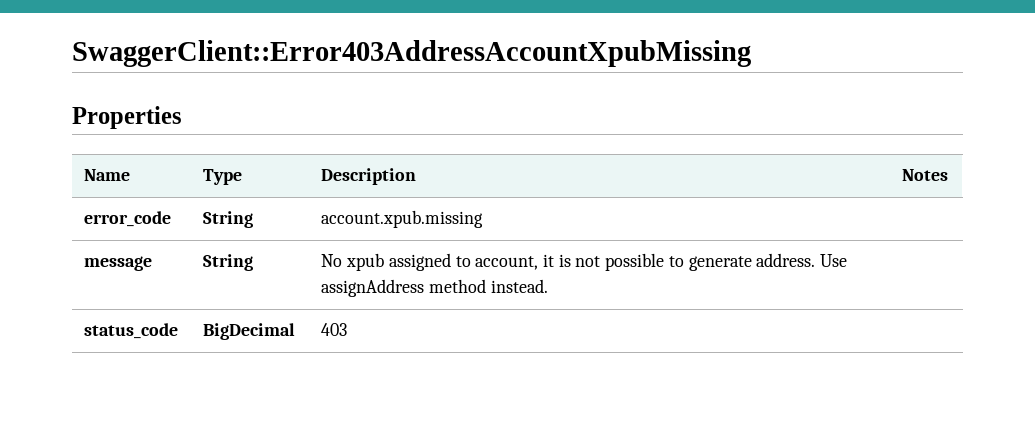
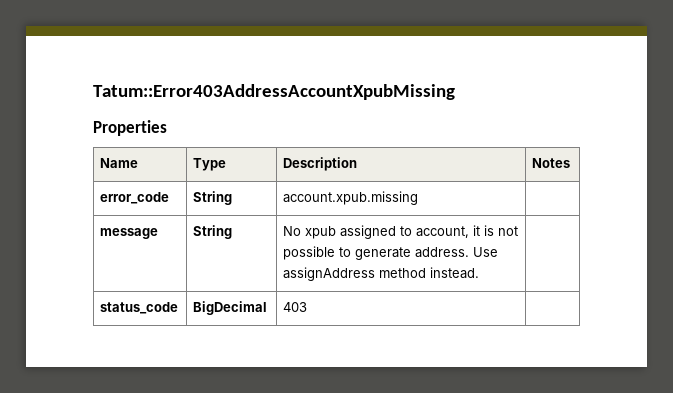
- SwaggerClient::Error403AddressAccountXpubMissing
+ Tatum::Error403AddressAccountXpubMissing

